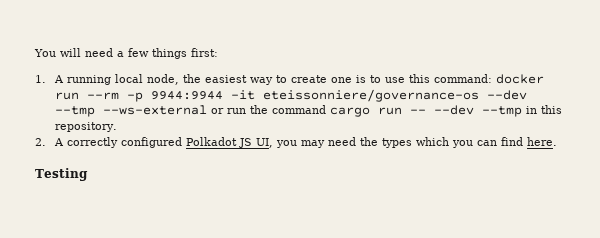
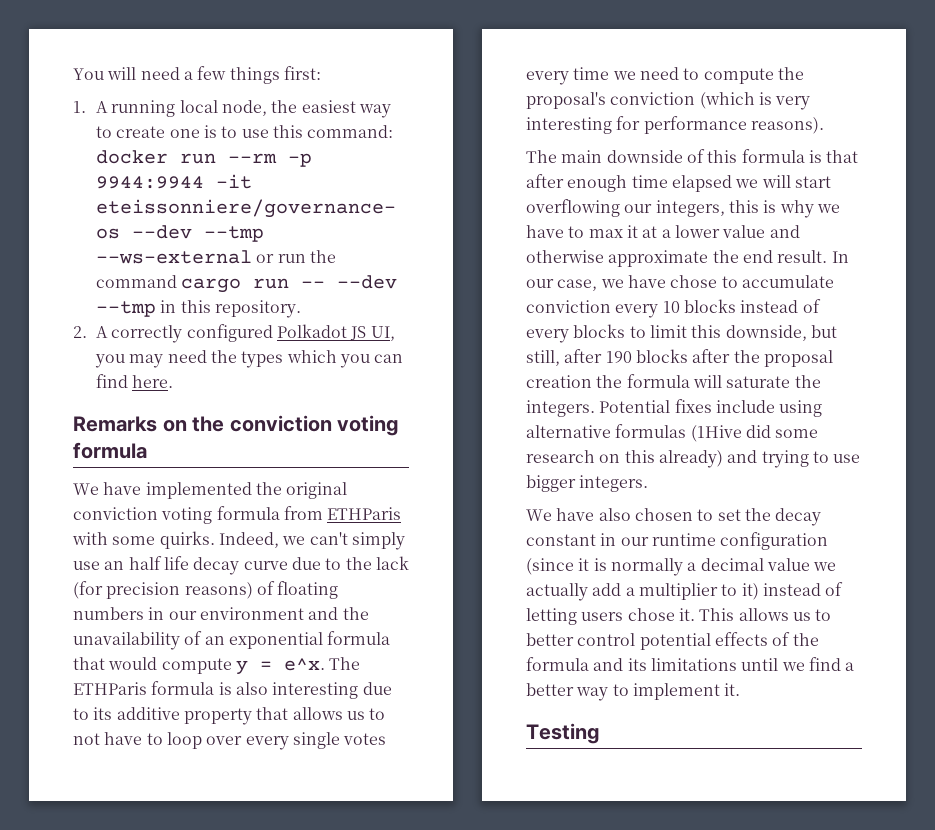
+ Remarks on the conviction voting formula
+ We have implemented the original conviction voting formula from ETHParis with some quirks. Indeed, we can't simply use an half life decay curve due to the lack (for precision reasons) of floating numbers in our environment and the unavailability of an exponential formula that would compute y = e^x. The ETHParis formula is also interesting due to its additive property that allows us to not have to loop over every single votes every time we need to compute the proposal's conviction (which is very interesting for performance reasons).
+ The main downside of this formula is that after enough time elapsed we will start overflowing our integers, this is why we have to max it at a lower value and otherwise approximate the end result. In our case, we have chose to accumulate conviction every 10 blocks instead of every blocks to limit this downside, but still, after 190 blocks after the proposal creation the formula will saturate the integers. Potential fixes include using alternative formulas (1Hive did some research on this already) and trying to use bigger integers.
+ We have also chosen to set the decay constant in our runtime configuration (since it is normally a decimal value we actually add a multiplier to it) instead of letting users chose it. This allows us to better control potential effects of the formula and its limitations until we find a better way to implement it.

